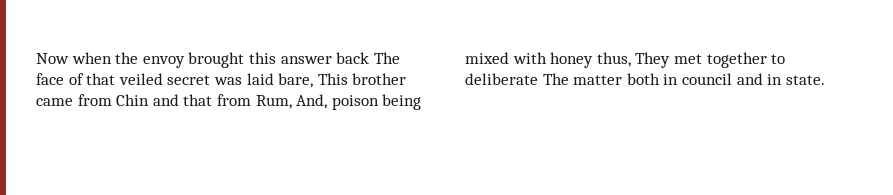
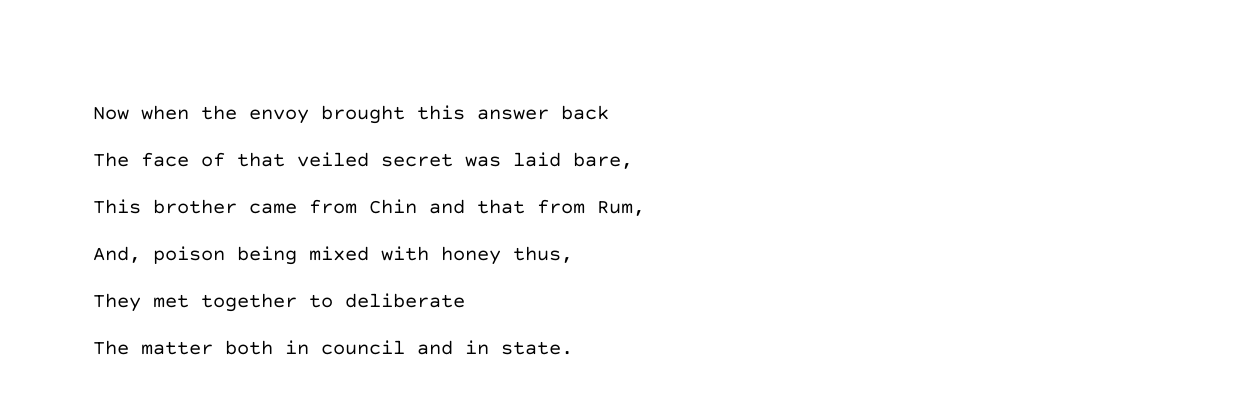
- Now when the envoy brought this answer back The face of that veiled secret was laid bare, This brother came from Chin and that from Rum, And, poison being mixed with honey thus, They met together to deliberate The matter both in council and in state.
+ Now when the envoy brought this answer back
+ The face of that veiled secret was laid bare,
+ This brother came from Chin and that from Rum,
+ And, poison being mixed with honey thus,
+ They met together to deliberate
+ The matter both in council and in state.

